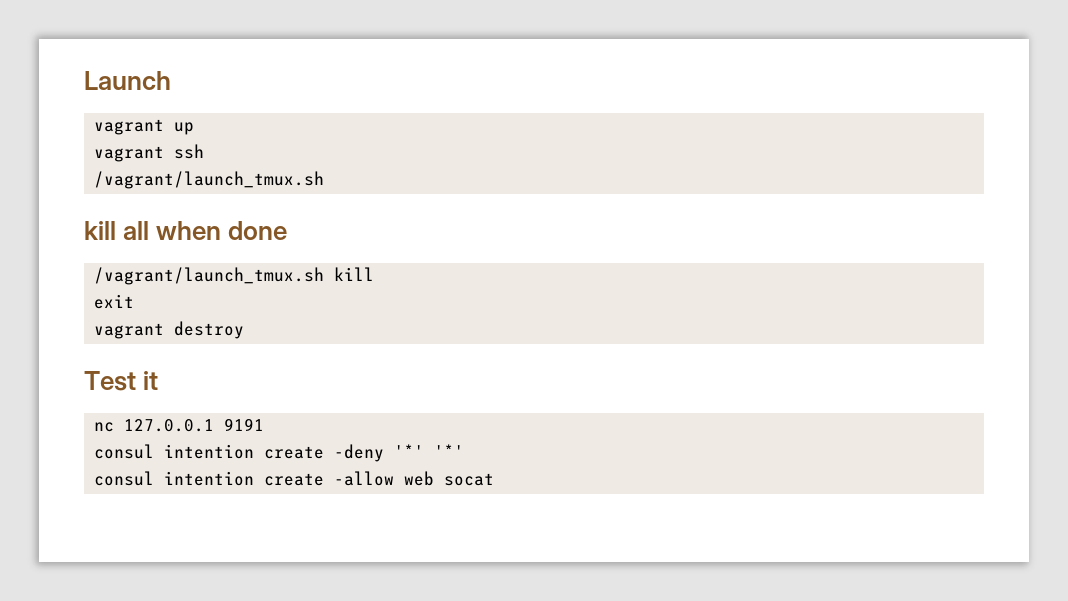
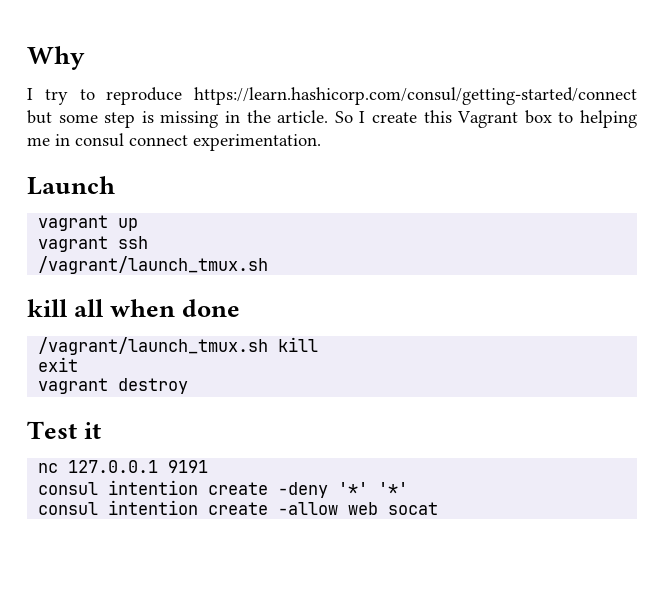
+ Why
+ I try to reproduce https://learn.hashicorp.com/consul/getting-started/connect but some step is missing in the article. So I create this Vagrant box to helping me in consul connect experimentation.

